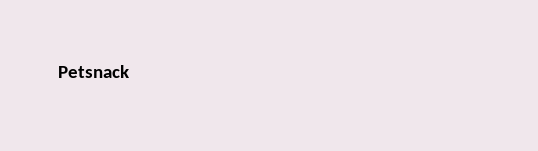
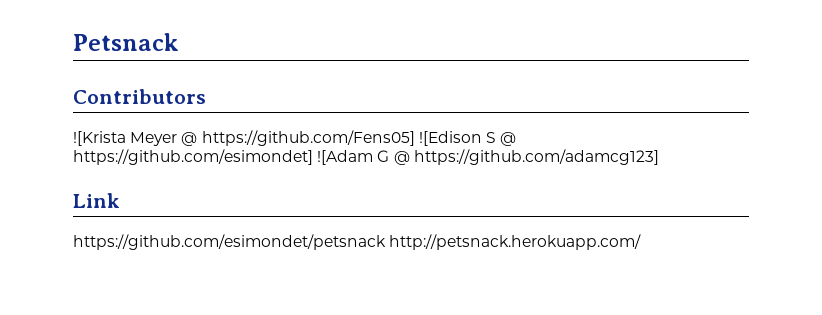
+ Contributors
+ ![Krista Meyer @ https://github.com/Fens05] ![Edison S @ https://github.com/esimondet] ![Adam G @ https://github.com/adamcg123]
+ Link
+ https://github.com/esimondet/petsnack http://petsnack.herokuapp.com/

